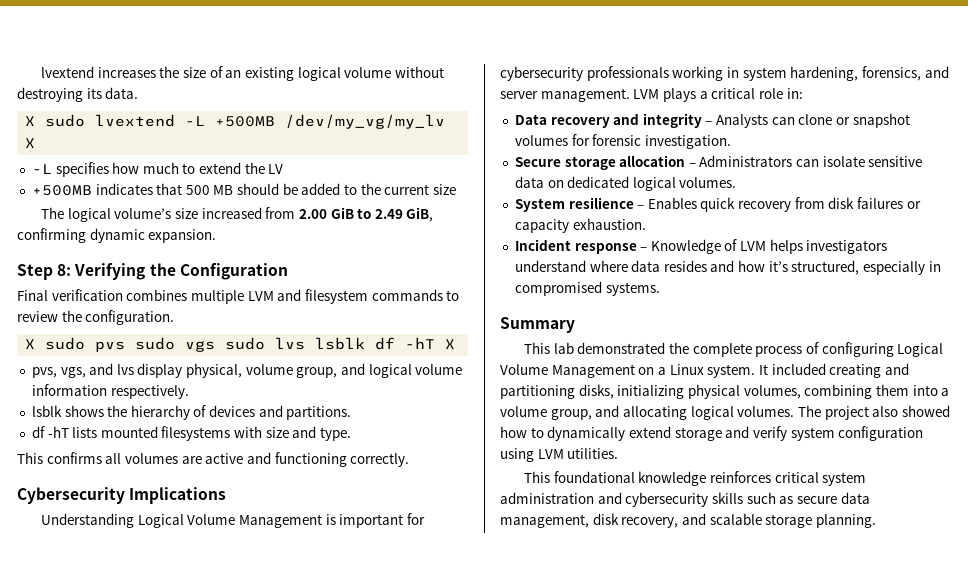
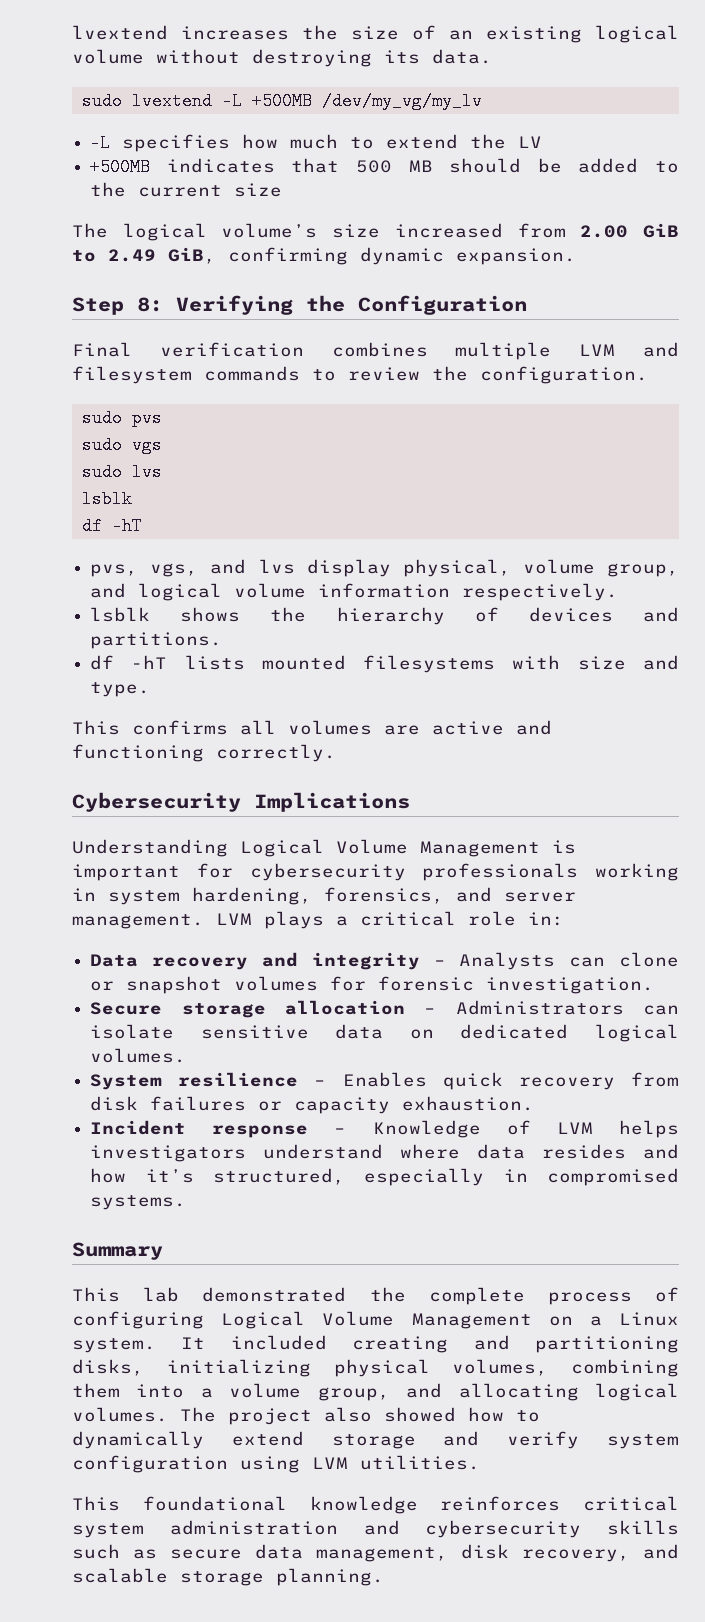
- X sudo lvextend -L +500MB /dev/my_vg/my_lv X
+ sudo lvextend -L +500MB /dev/my_vg/my_lv
- X sudo pvs sudo vgs sudo lvs lsblk df -hT X
+ sudo pvs
+ sudo vgs
+ sudo lvs
+ lsblk
+ df -hT

